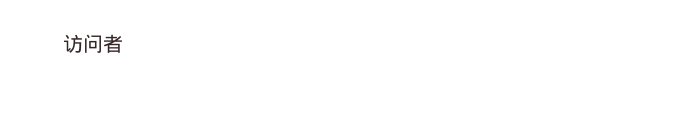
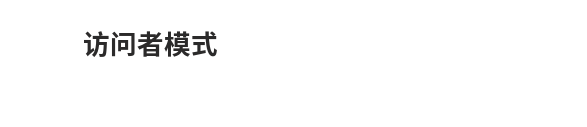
- 访问者
+ 访问者模式

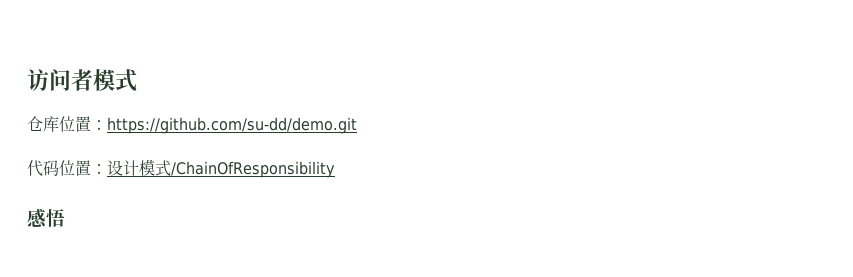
+ 仓库位置：https://github.com/su-dd/demo.git
+ 代码位置：设计模式/ChainOfResponsibility
+ 感悟

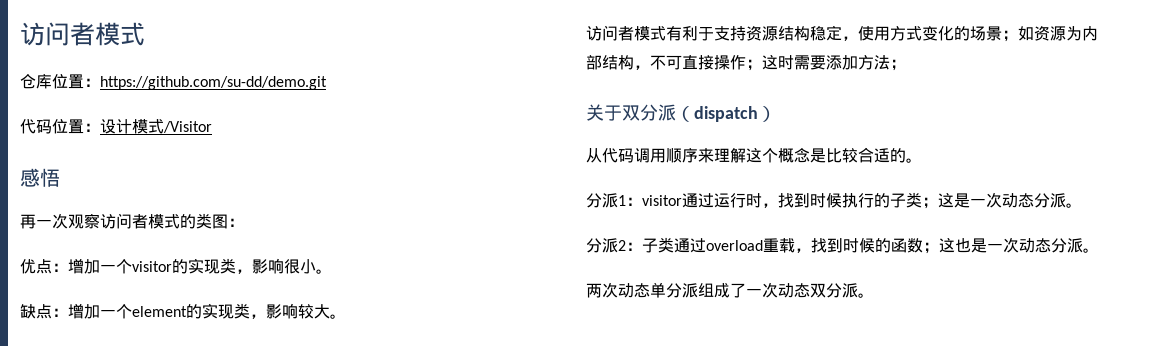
- 代码位置：设计模式/ChainOfResponsibility
+ 代码位置：设计模式/Visitor
+ 再一次观察访问者模式的类图：
+ 优点：增加一个visitor的实现类，影响很小。
+ 缺点：增加一个element的实现类，影响较大。
+ 访问者模式有利于支持资源结构稳定，使用方式变化的场景；如资源为内部结构，不可直接操作；这时需要添加方法；
+ 关于双分派（dispatch）
+ 从代码调用顺序来理解这个概念是比较合适的。
+ 分派1：visitor通过运行时，找到时候执行的子类；这是一次动态分派。
+ 分派2：子类通过overload重载，找到时候的函数；这也是一次动态分派。
+ 两次动态单分派组成了一次动态双分派。

